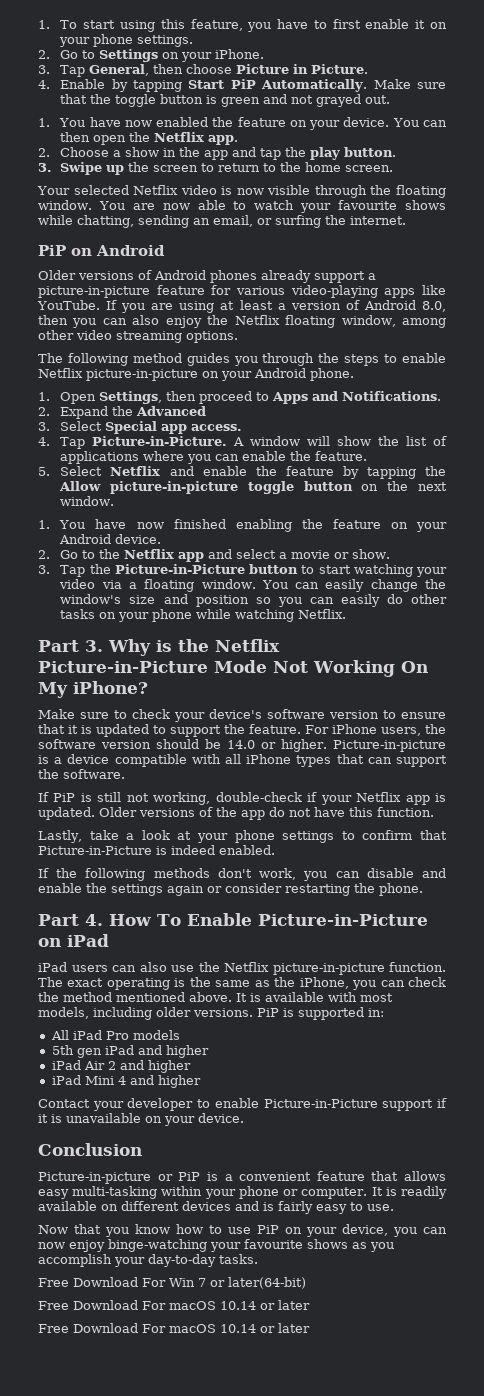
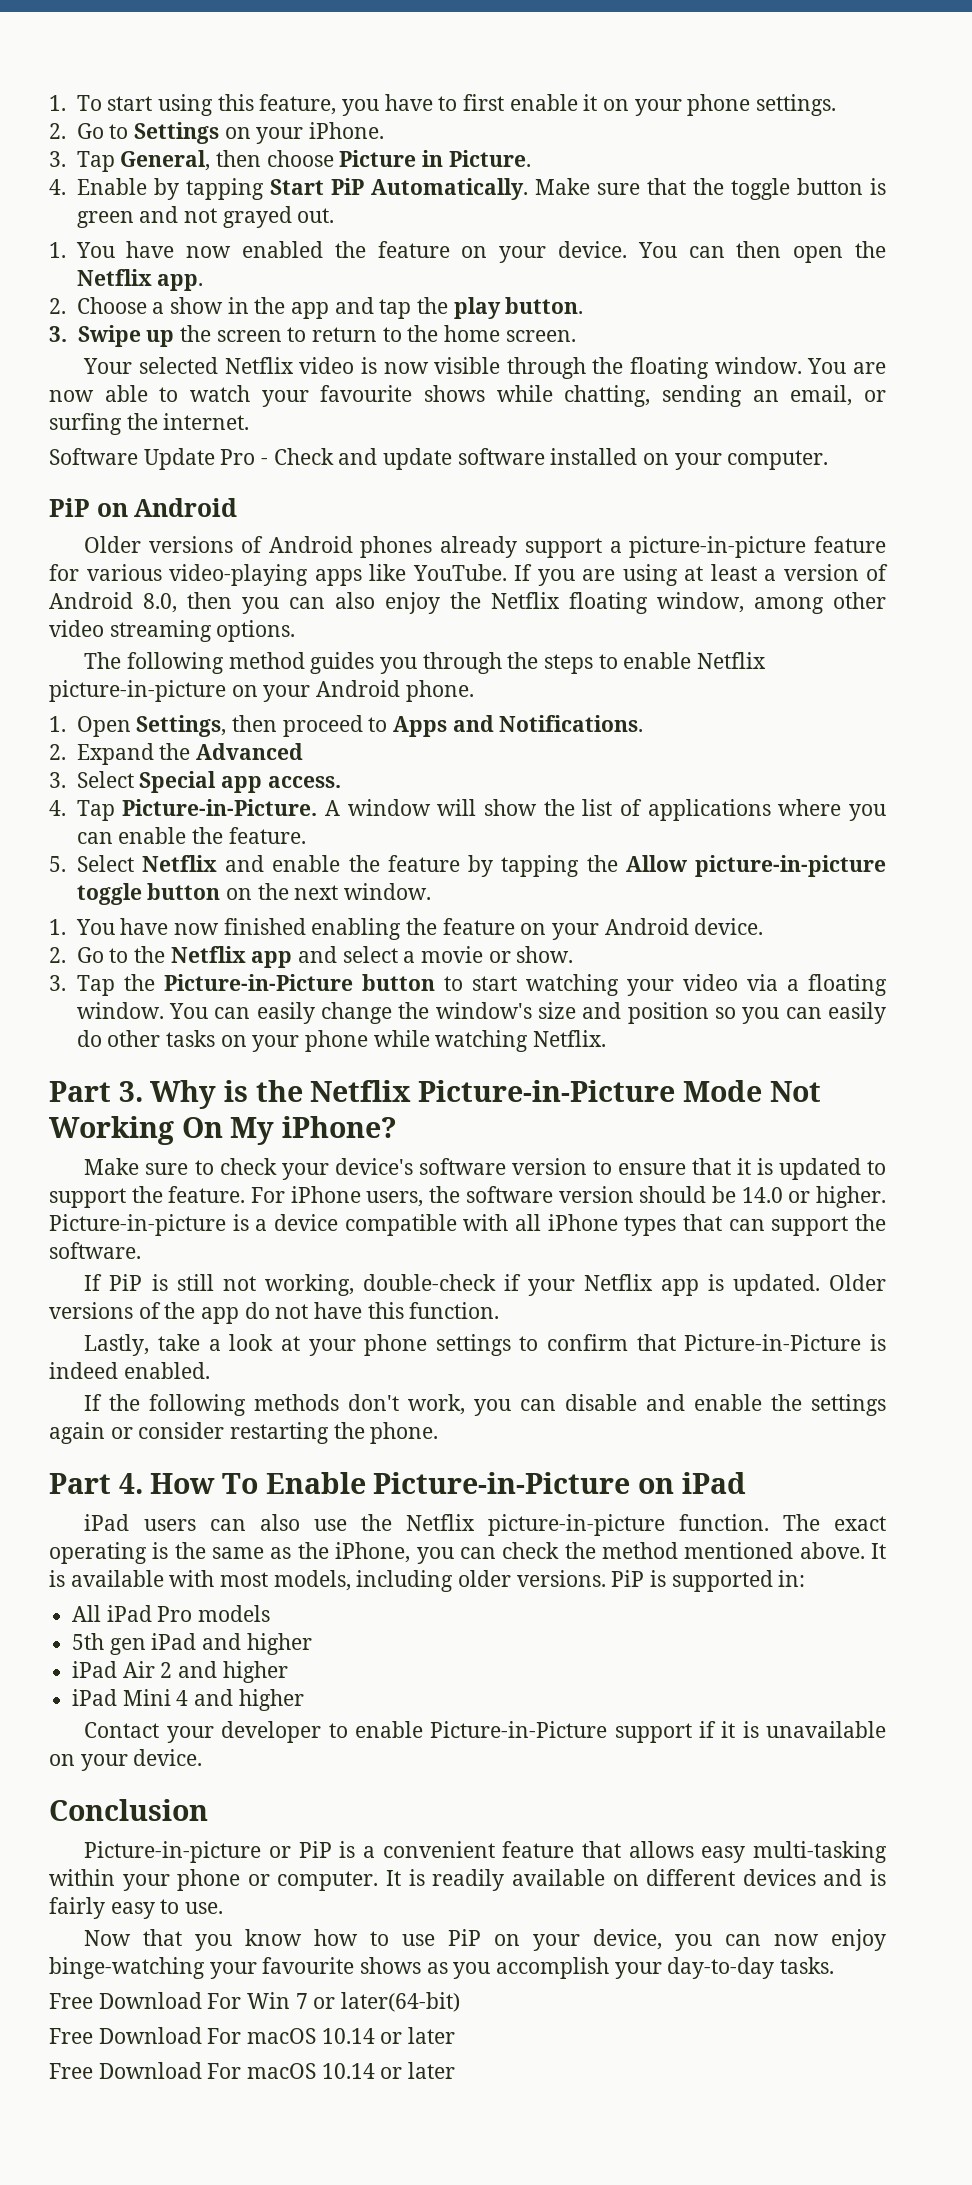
+ Software Update Pro - Check and update software installed on your computer.

